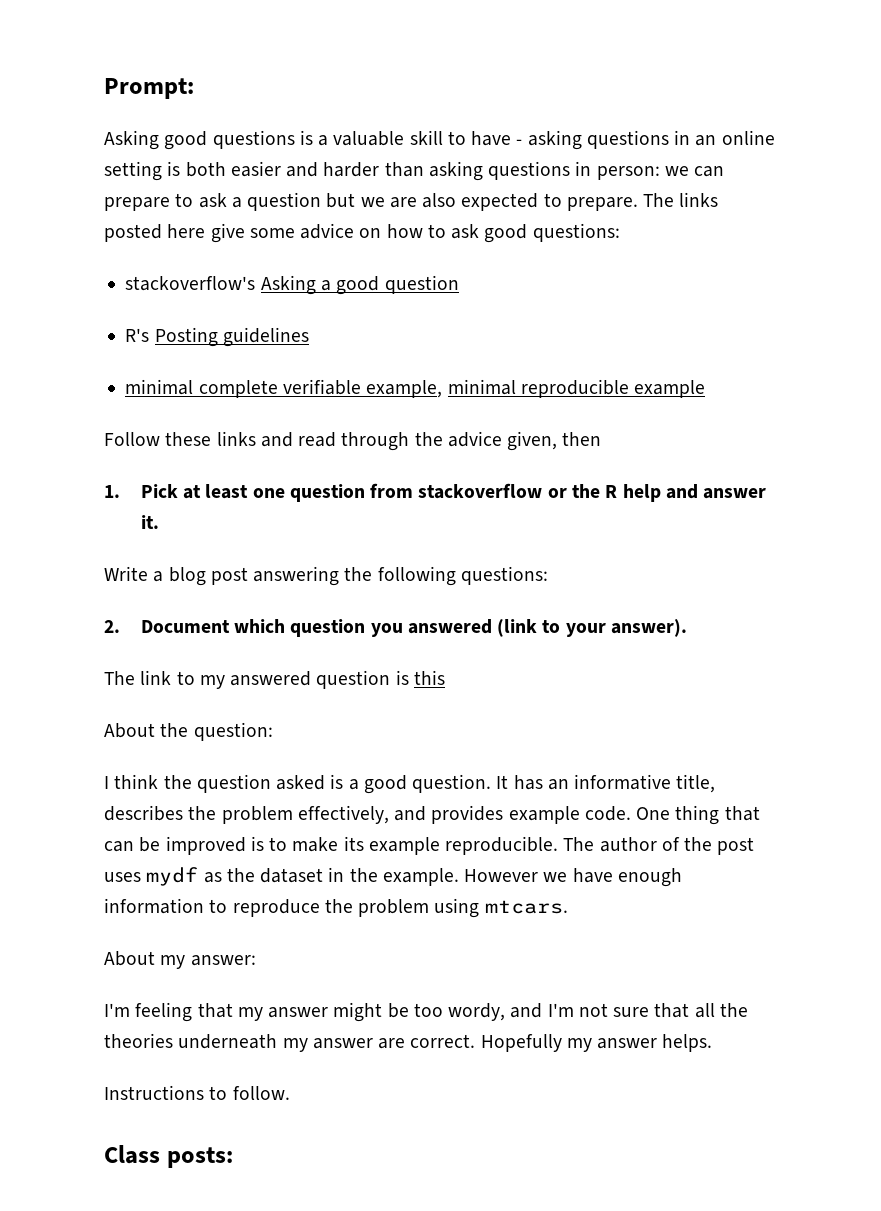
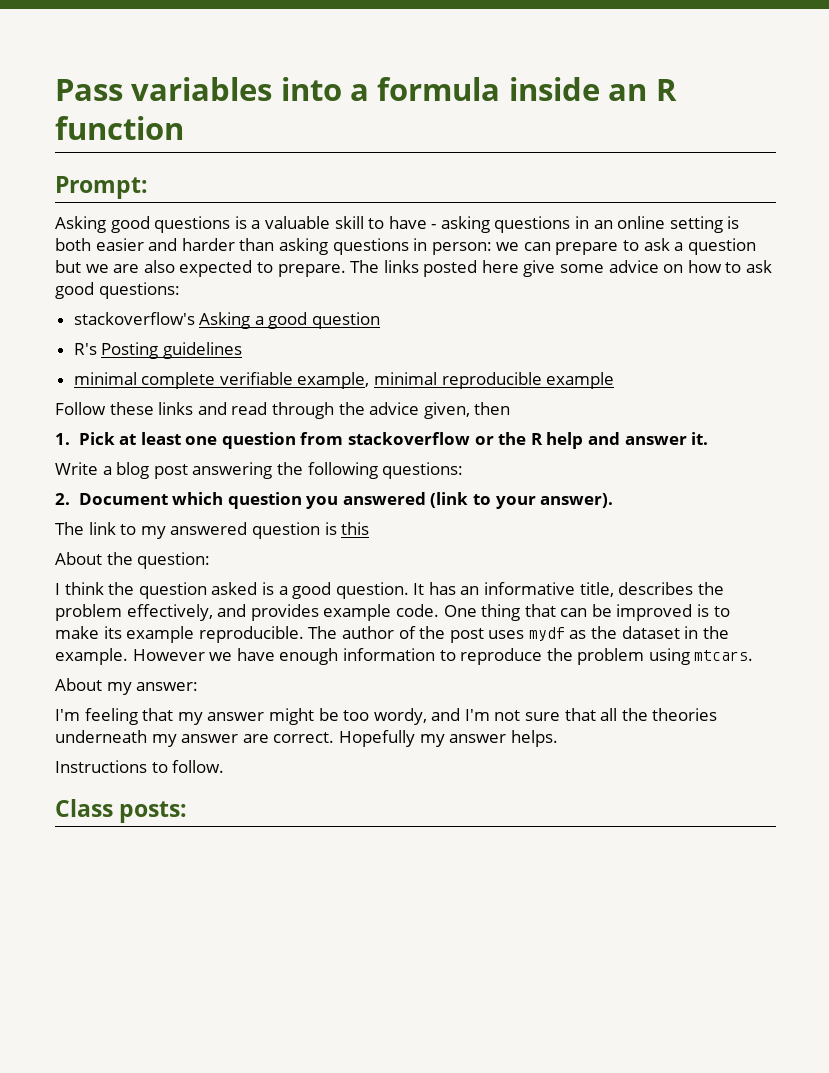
+ Pass variables into a formula inside an R function

